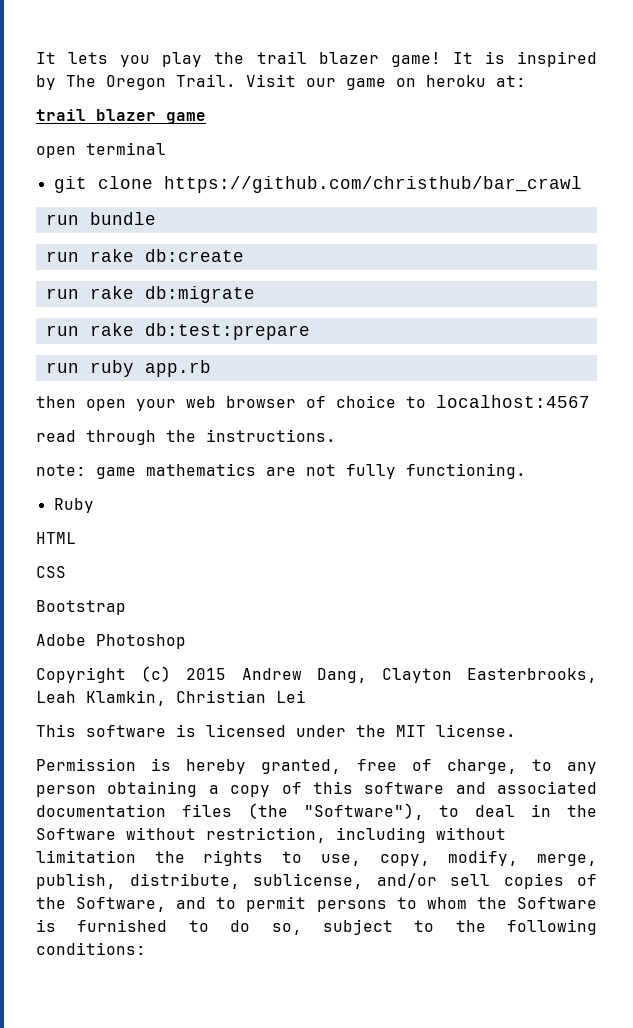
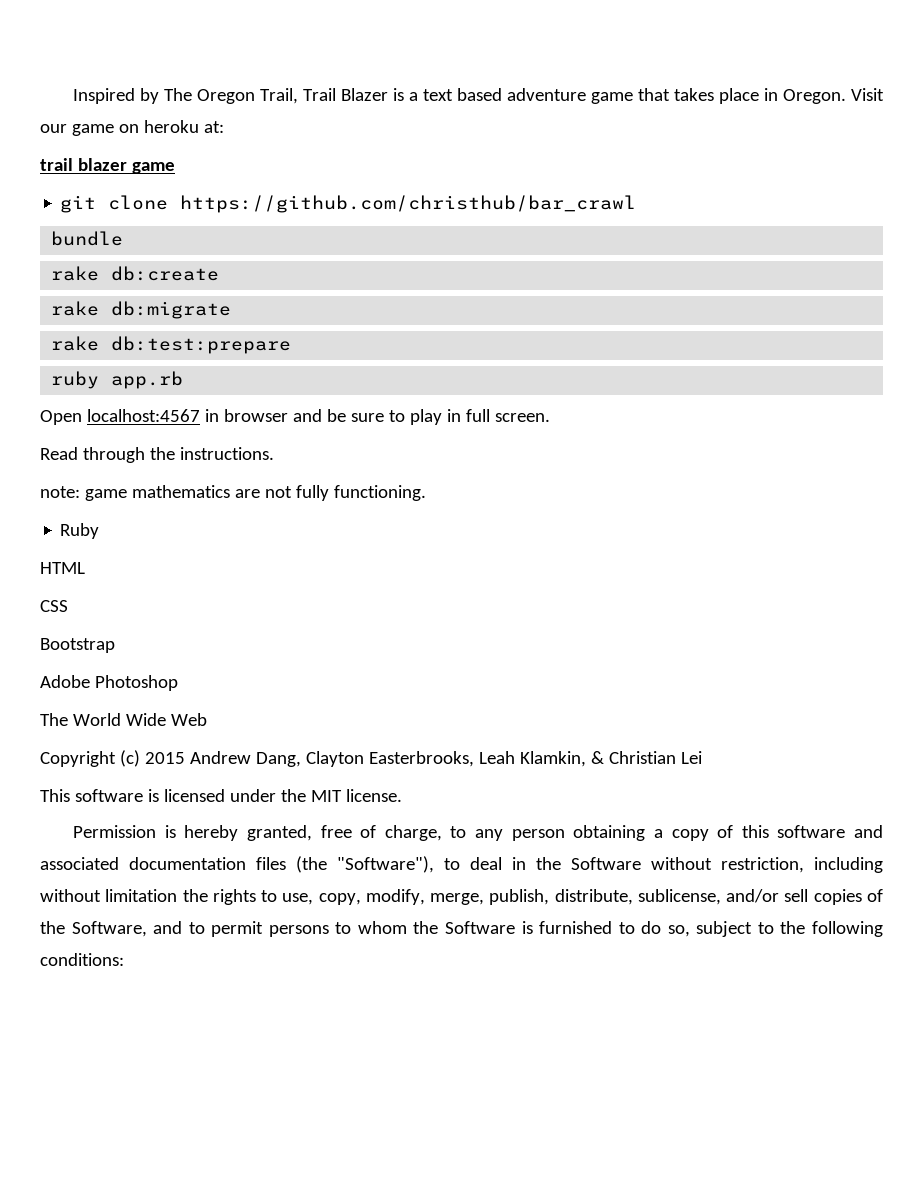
- It lets you play the trail blazer game! It is inspired by The Oregon Trail.
+ Inspired by The Oregon Trail, Trail Blazer is a text based adventure game that takes place in Oregon.
- open terminal
- run bundle
+ bundle
- run rake db:create
+ rake db:create
- run rake db:migrate
+ rake db:migrate
- run rake db:test:prepare
+ rake db:test:prepare
- run ruby app.rb
+ ruby app.rb
- then open your web browser of choice to localhost:4567
- read through the instructions.
+ Open localhost:4567 in browser and be sure to play in full screen.
+ Read through the instructions.
+ The World Wide Web
- Copyright (c) 2015 Andrew Dang, Clayton Easterbrooks, Leah Klamkin, Christian Lei
+ Copyright (c) 2015 Andrew Dang, Clayton Easterbrooks, Leah Klamkin, & Christian Lei

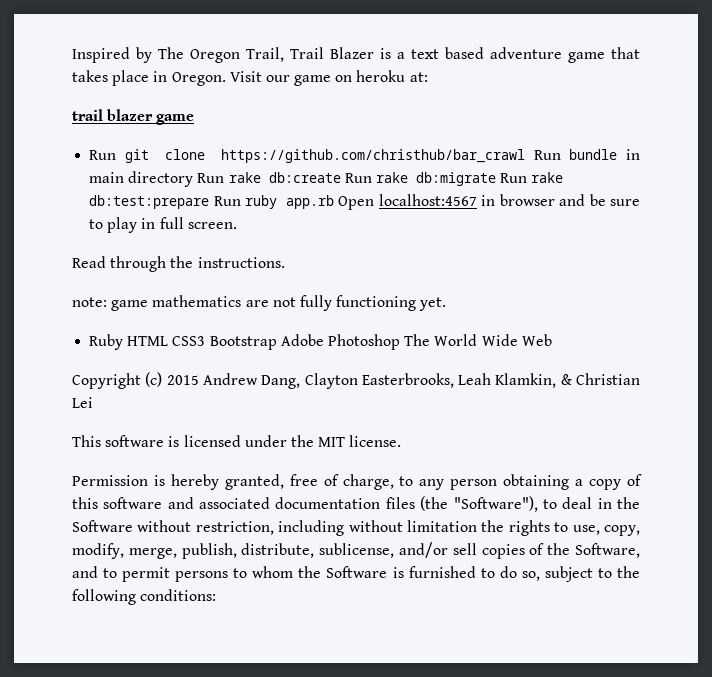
- git clone https://github.com/christhub/bar_crawl
- bundle
- rake db:create
- rake db:migrate
- rake db:test:prepare
- ruby app.rb
- Open localhost:4567 in browser and be sure to play in full screen.
+ Run git clone https://github.com/christhub/bar_crawl Run bundle in main directory Run rake db:create Run rake db:migrate Run rake db:test:prepare Run ruby app.rb Open localhost:4567 in browser and be sure to play in full screen.
- note: game mathematics are not fully functioning.
+ note: game mathematics are not fully functioning yet.
- Ruby
- HTML
- CSS
- Bootstrap
- Adobe Photoshop
- The World Wide Web
+ Ruby HTML CSS3 Bootstrap Adobe Photoshop The World Wide Web

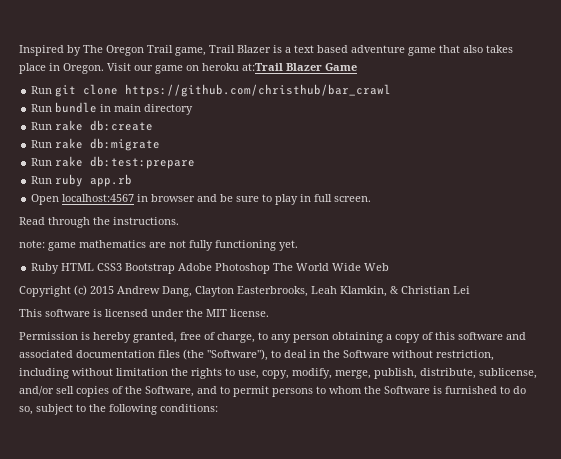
- Inspired by The Oregon Trail, Trail Blazer is a text based adventure game that takes place in Oregon.
+ Inspired by The Oregon Trail game, Trail Blazer is a text based adventure game that also takes place in Oregon.
- Visit our game on heroku at:
- trail blazer game
+ Visit our game on heroku at:Trail Blazer Game
- Run git clone https://github.com/christhub/bar_crawl Run bundle in main directory Run rake db:create Run rake db:migrate Run rake db:test:prepare Run ruby app.rb Open localhost:4567 in browser and be sure to play in full screen.
+ Run git clone https://github.com/christhub/bar_crawl
+ Run bundle in main directory
+ Run rake db:create
+ Run rake db:migrate
+ Run rake db:test:prepare
+ Run ruby app.rb
+ Open localhost:4567 in browser and be sure to play in full screen.

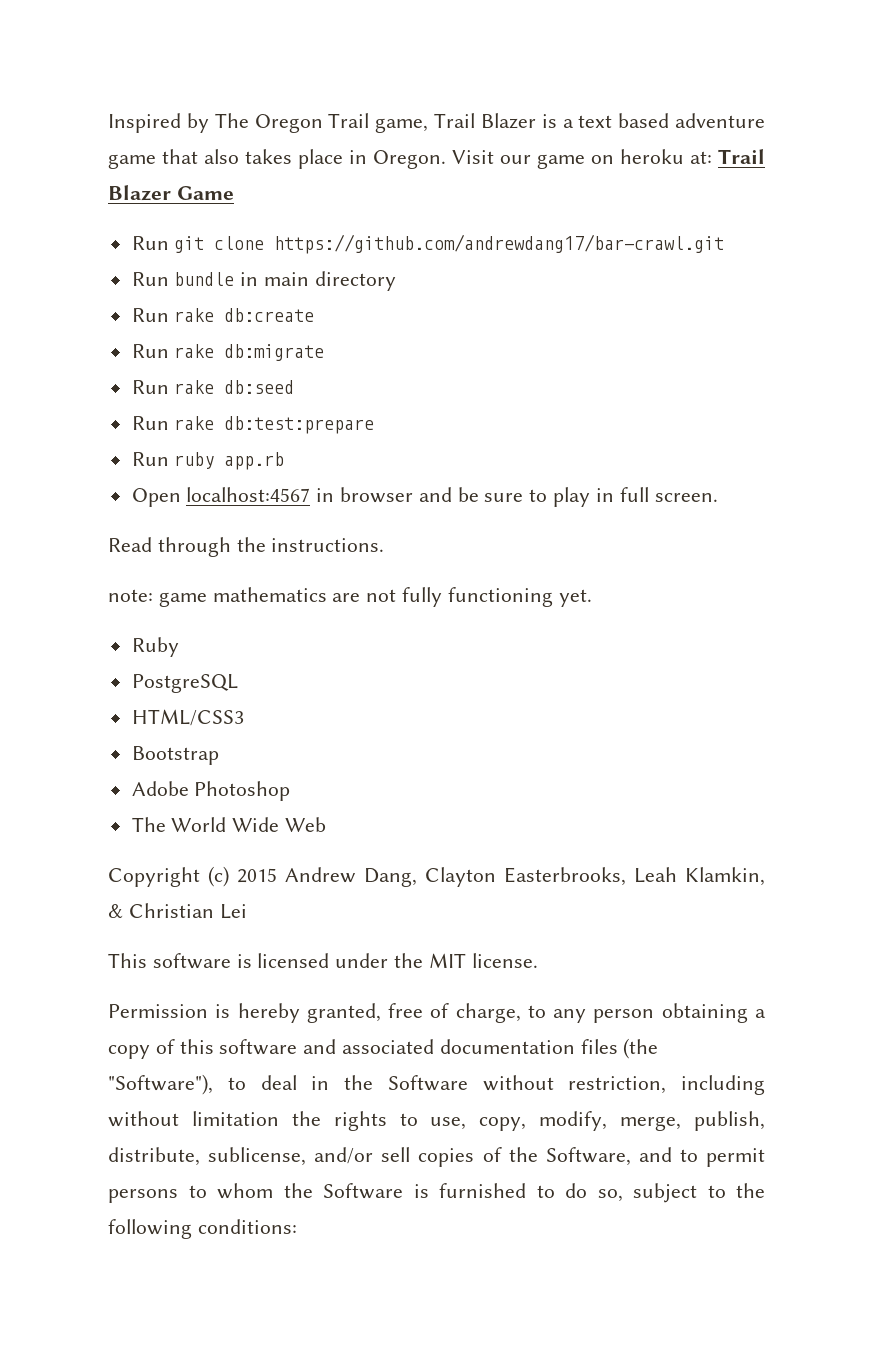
- Visit our game on heroku at:Trail Blazer Game
+ Visit our game on heroku at: Trail Blazer Game
- Run git clone https://github.com/christhub/bar_crawl
+ Run git clone https://github.com/andrewdang17/bar-crawl.git
+ Run rake db:seed
- Ruby HTML CSS3 Bootstrap Adobe Photoshop The World Wide Web
+ Ruby
+ PostgreSQL
+ HTML/CSS3
+ Bootstrap
+ Adobe Photoshop
+ The World Wide Web

